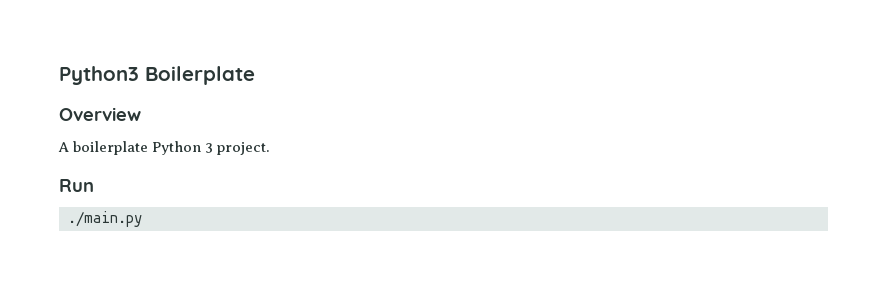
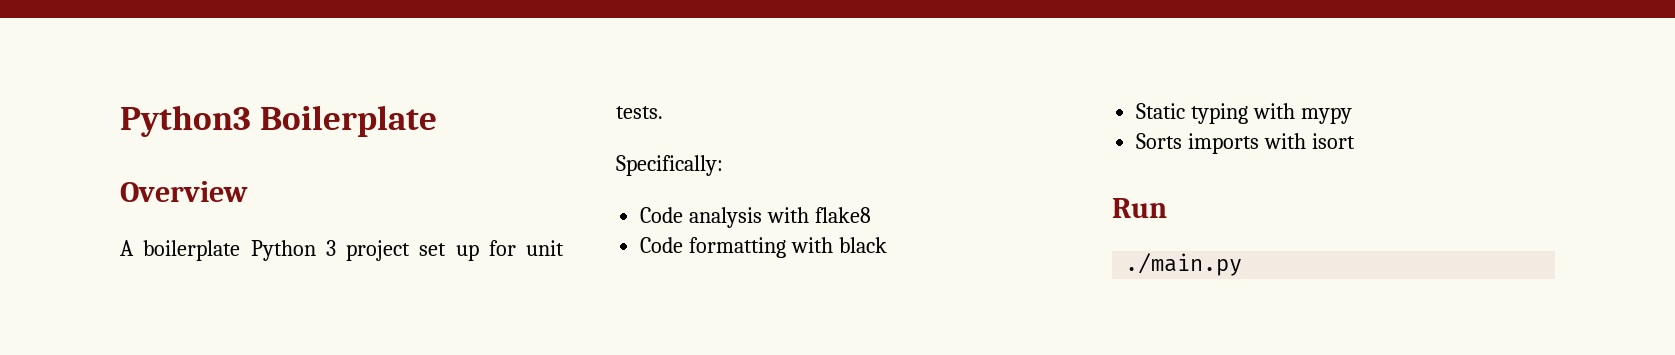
- A boilerplate Python 3 project.
+ A boilerplate Python 3 project set up for unit tests.
+ Specifically:
+ Code analysis with flake8
+ Code formatting with black
+ Static typing with mypy
+ Sorts imports with isort

